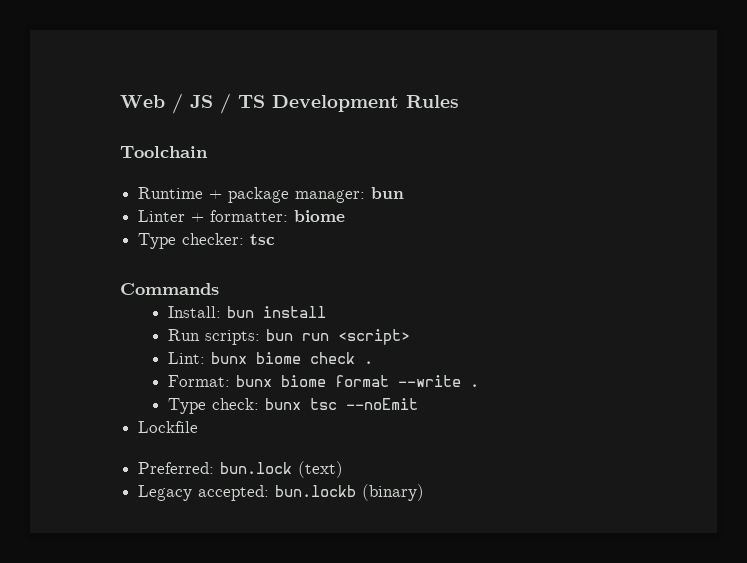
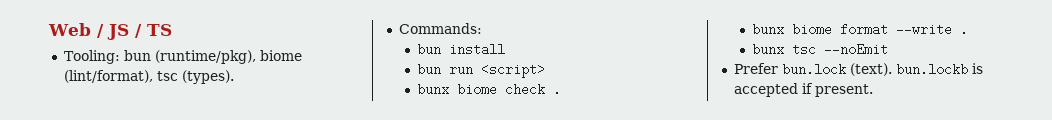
- Web / JS / TS Development Rules
- Toolchain
- Runtime + package manager: bun
- Linter + formatter: biome
- Type checker: tsc
- Commands
- Install: bun install
+ Web / JS / TS
+ Tooling: bun (runtime/pkg), biome (lint/format), tsc (types).
+ Commands:
+ bun install
- Run scripts: bun run <script>
+ bun run <script>
- Lint: bunx biome check .
+ bunx biome check .
- Format: bunx biome format --write .
+ bunx biome format --write .
- Type check: bunx tsc --noEmit
+ bunx tsc --noEmit
- Lockfile
- Preferred: bun.lock (text)
- Legacy accepted: bun.lockb (binary)
+ Prefer bun.lock (text). bun.lockb is accepted if present.

